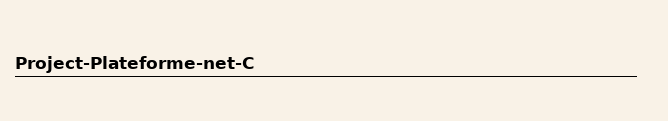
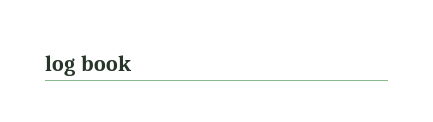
- Project-Plateforme-net-C
+ log book

